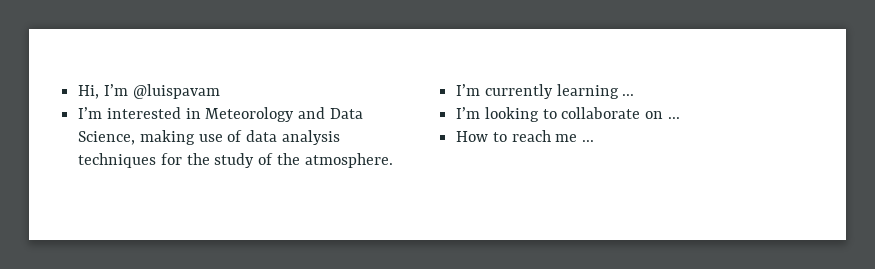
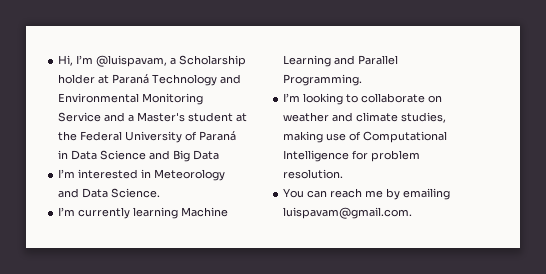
- Hi, I’m @luispavam
+ Hi, I’m @luispavam, a Scholarship holder at Paraná Technology and Environmental Monitoring Service and a Master's student at the Federal University of Paraná in Data Science and Big Data
- I’m interested in Meteorology and Data Science, making use of data analysis techniques for the study of the atmosphere.
- I’m currently learning ...
+ I’m interested in Meteorology and Data Science.
+ I’m currently learning Machine Learning and Parallel Programming.
- I’m looking to collaborate on ...
- How to reach me ...
+ I’m looking to collaborate on weather and climate studies, making use of Computational Intelligence for problem resolution.
+ You can reach me by emailing luispavam@gmail.com.

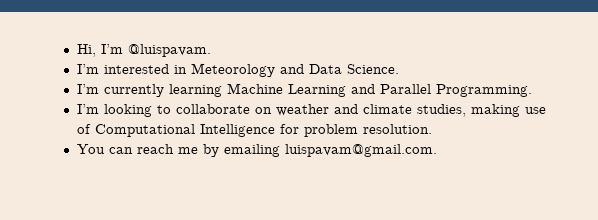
- Hi, I’m @luispavam, a Scholarship holder at Paraná Technology and Environmental Monitoring Service and a Master's student at the Federal University of Paraná in Data Science and Big Data
+ Hi, I’m @luispavam.

